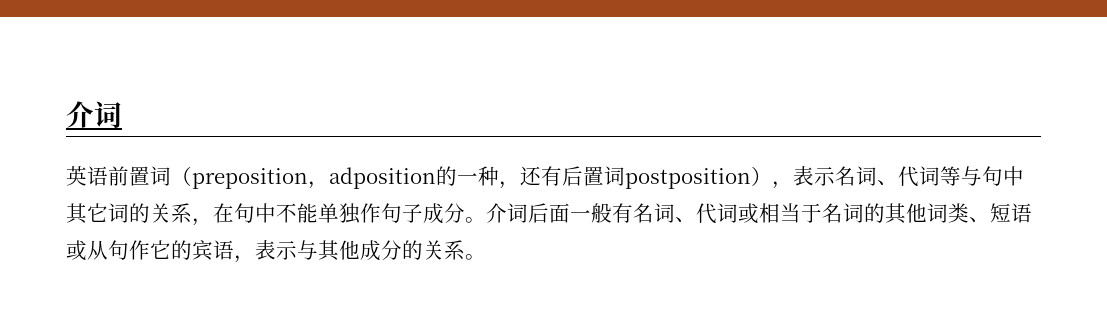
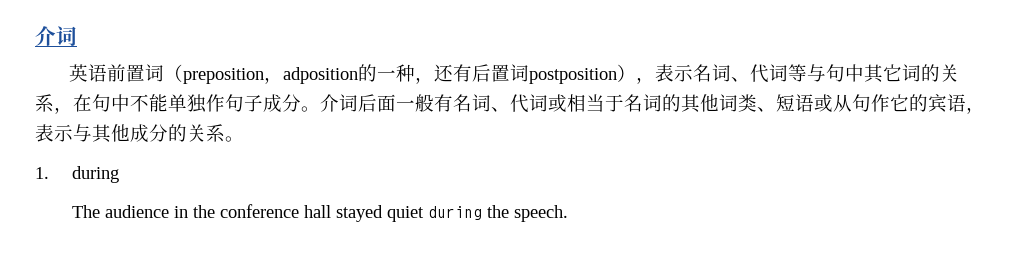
+ 1. during
+ The audience in the conference hall stayed quiet during the speech.

